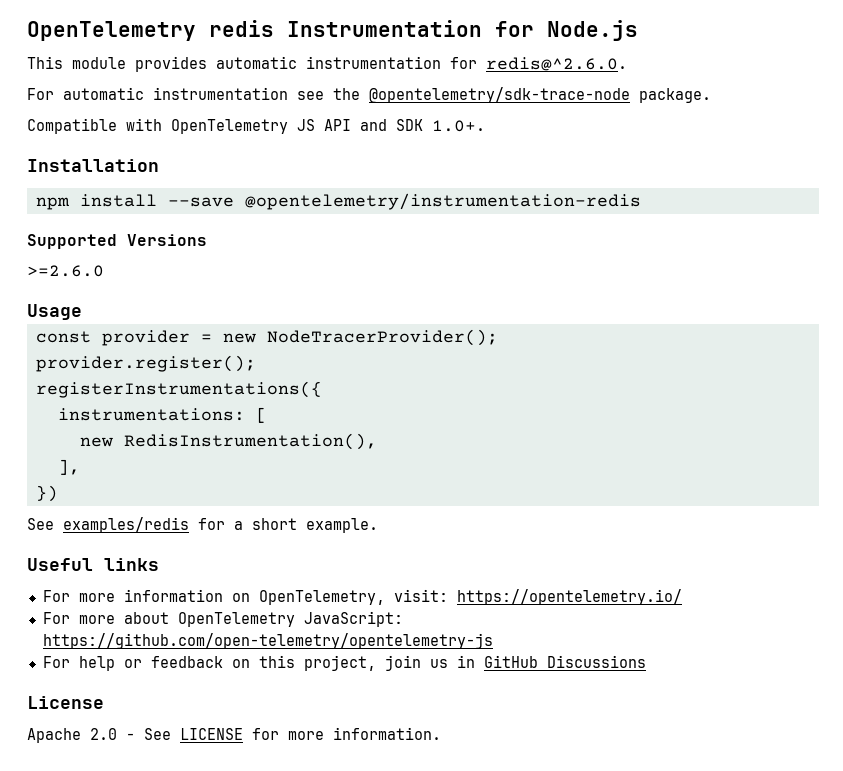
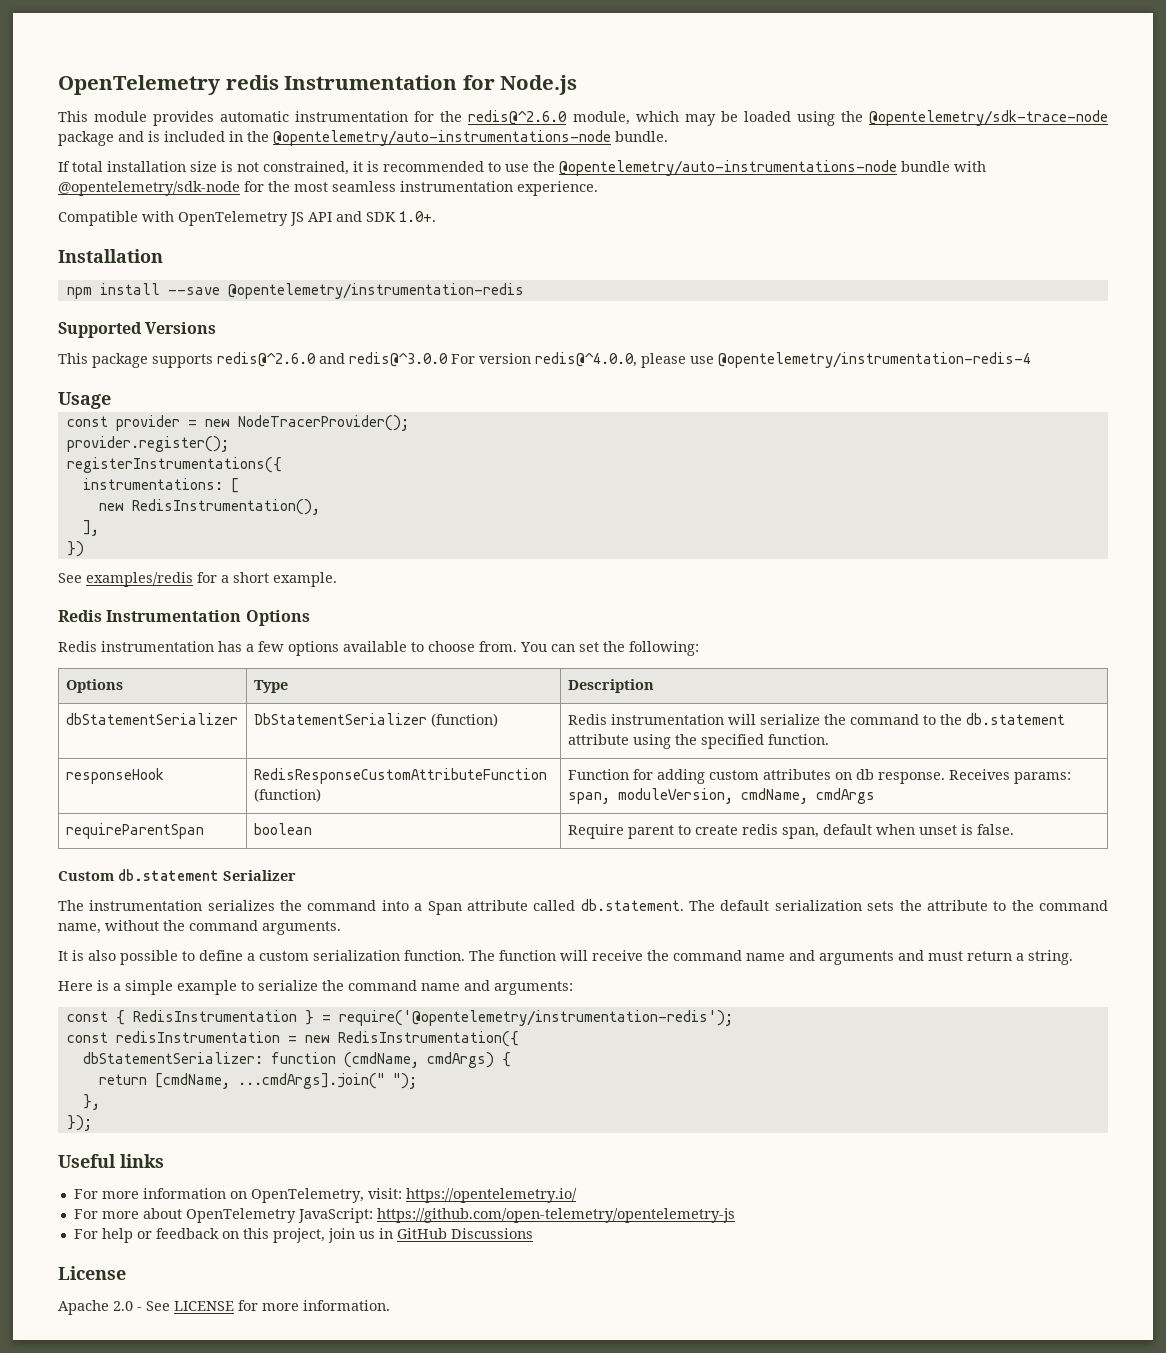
- This module provides automatic instrumentation for redis@^2.6.0.
- For automatic instrumentation see the @opentelemetry/sdk-trace-node package.
+ This module provides automatic instrumentation for the redis@^2.6.0 module, which may be loaded using the @opentelemetry/sdk-trace-node package and is included in the @opentelemetry/auto-instrumentations-node bundle.
+ If total installation size is not constrained, it is recommended to use the @opentelemetry/auto-instrumentations-node bundle with @opentelemetry/sdk-node for the most seamless instrumentation experience.
- >=2.6.0
+ This package supports redis@^2.6.0 and redis@^3.0.0 For version redis@^4.0.0, please use @opentelemetry/instrumentation-redis-4
+ Redis Instrumentation Options
+ Redis instrumentation has a few options available to choose from. You can set the following:
+ Options | Type | Description
+ dbStatementSerializer | DbStatementSerializer (function) | Redis instrumentation will serialize the command to the db.statement attribute using the specified function.
+ responseHook | RedisResponseCustomAttributeFunction (function) | Function for adding custom attributes on db response. Receives params: span, moduleVersion, cmdName, cmdArgs
+ requireParentSpan | boolean | Require parent to create redis span, default when unset is false.
+ Custom db.statement Serializer
+ The instrumentation serializes the command into a Span attribute called db.statement. The default serialization sets the attribute to the command name, without the command arguments.
+ It is also possible to define a custom serialization function. The function will receive the command name and arguments and must return a string.
+ Here is a simple example to serialize the command name and arguments:
+ const { RedisInstrumentation } = require('@opentelemetry/instrumentation-redis');
+ const redisInstrumentation = new RedisInstrumentation({
+ dbStatementSerializer: function (cmdName, cmdArgs) {
+ return [cmdName, ...cmdArgs].join(" ");
+ },
+ });

